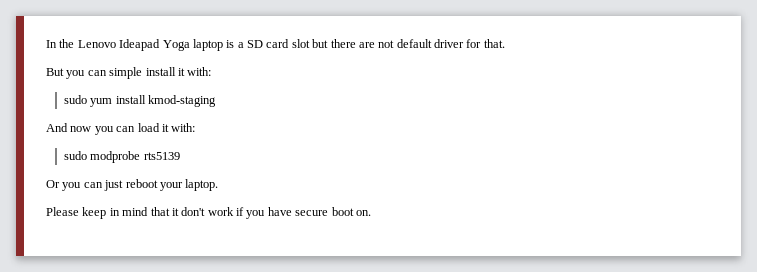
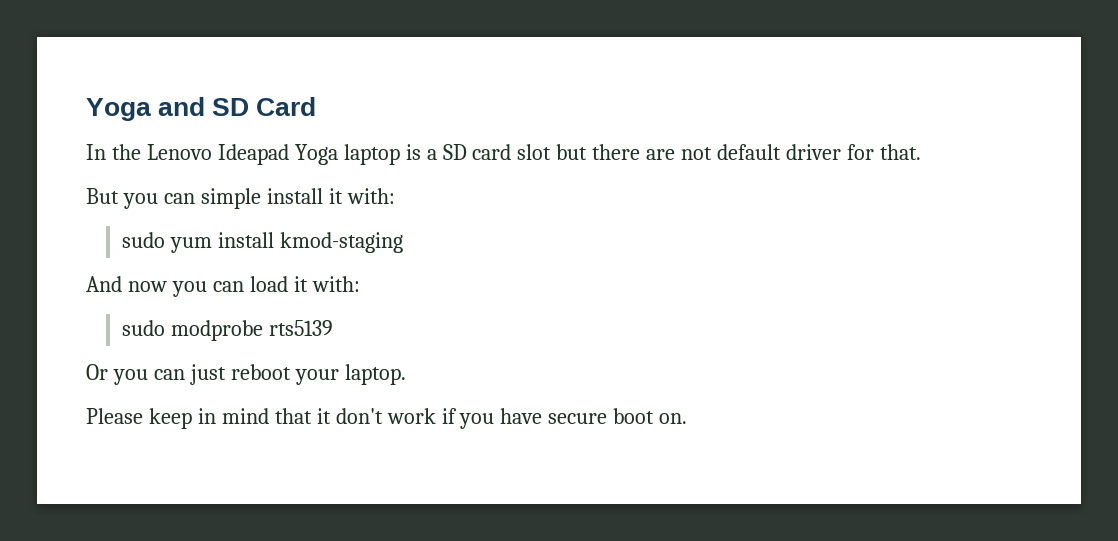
+ Yoga and SD Card

